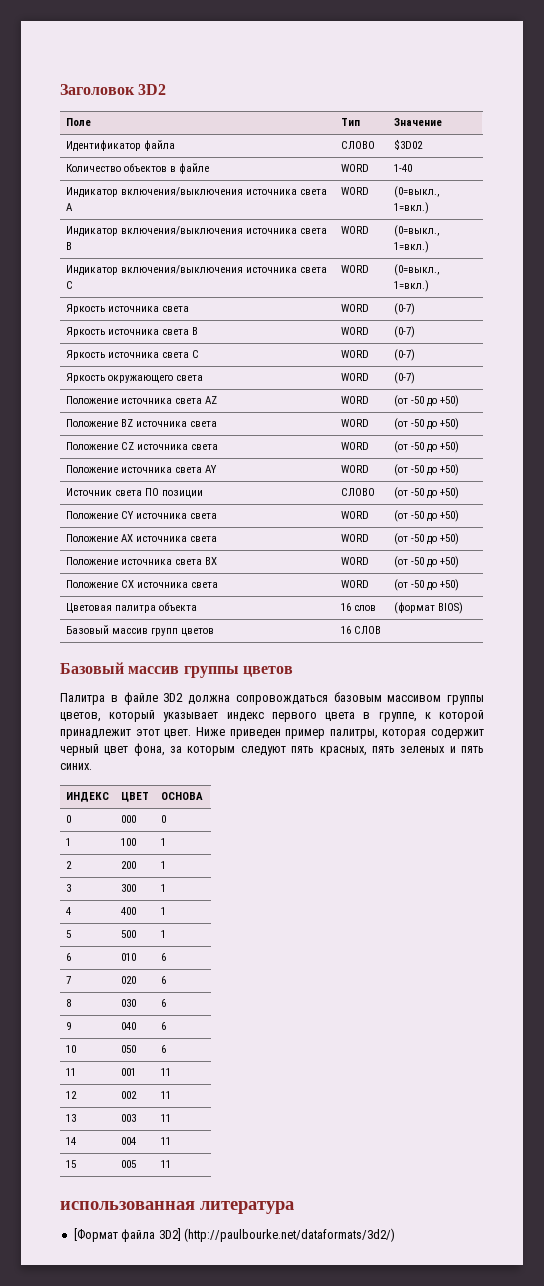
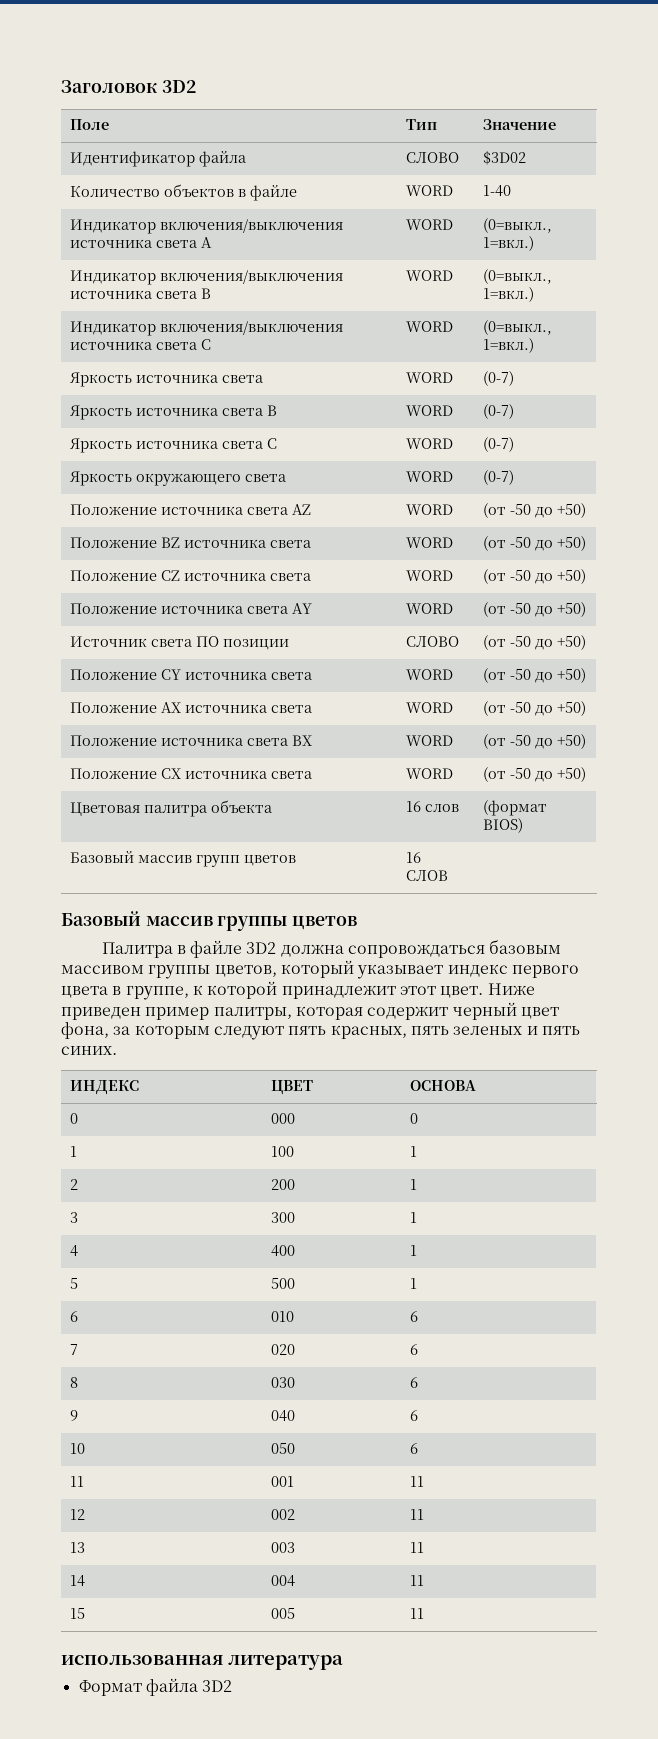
- [Формат файла 3D2] (http://paulbourke.net/dataformats/3d2/)
+ Формат файла 3D2

